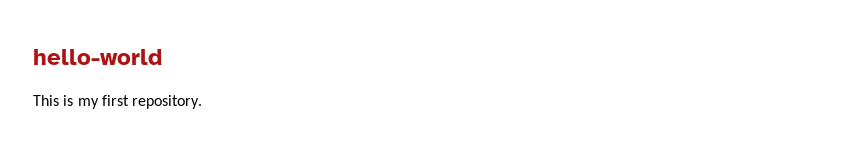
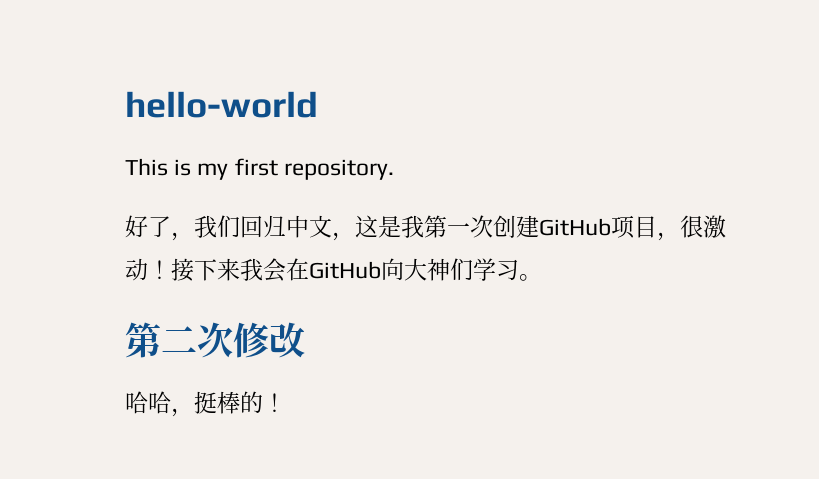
+ 好了，我们回归中文，这是我第一次创建GitHub项目，很激动！接下来我会在GitHub向大神们学习。
+ 第二次修改
+ 哈哈，挺棒的！

